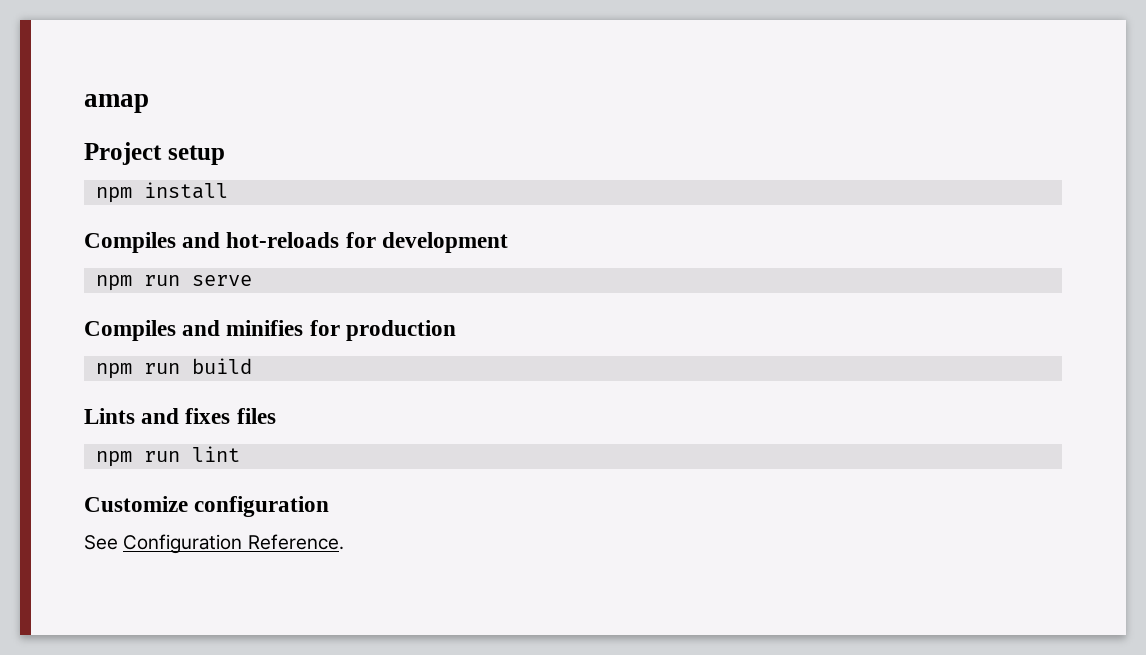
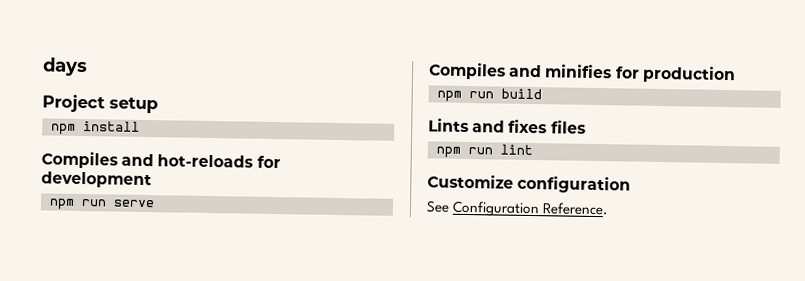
- amap
+ days

